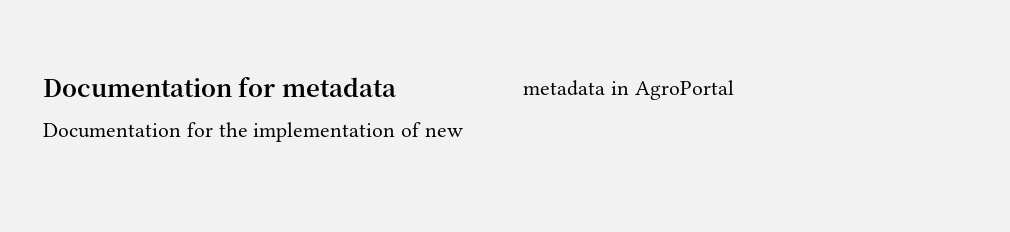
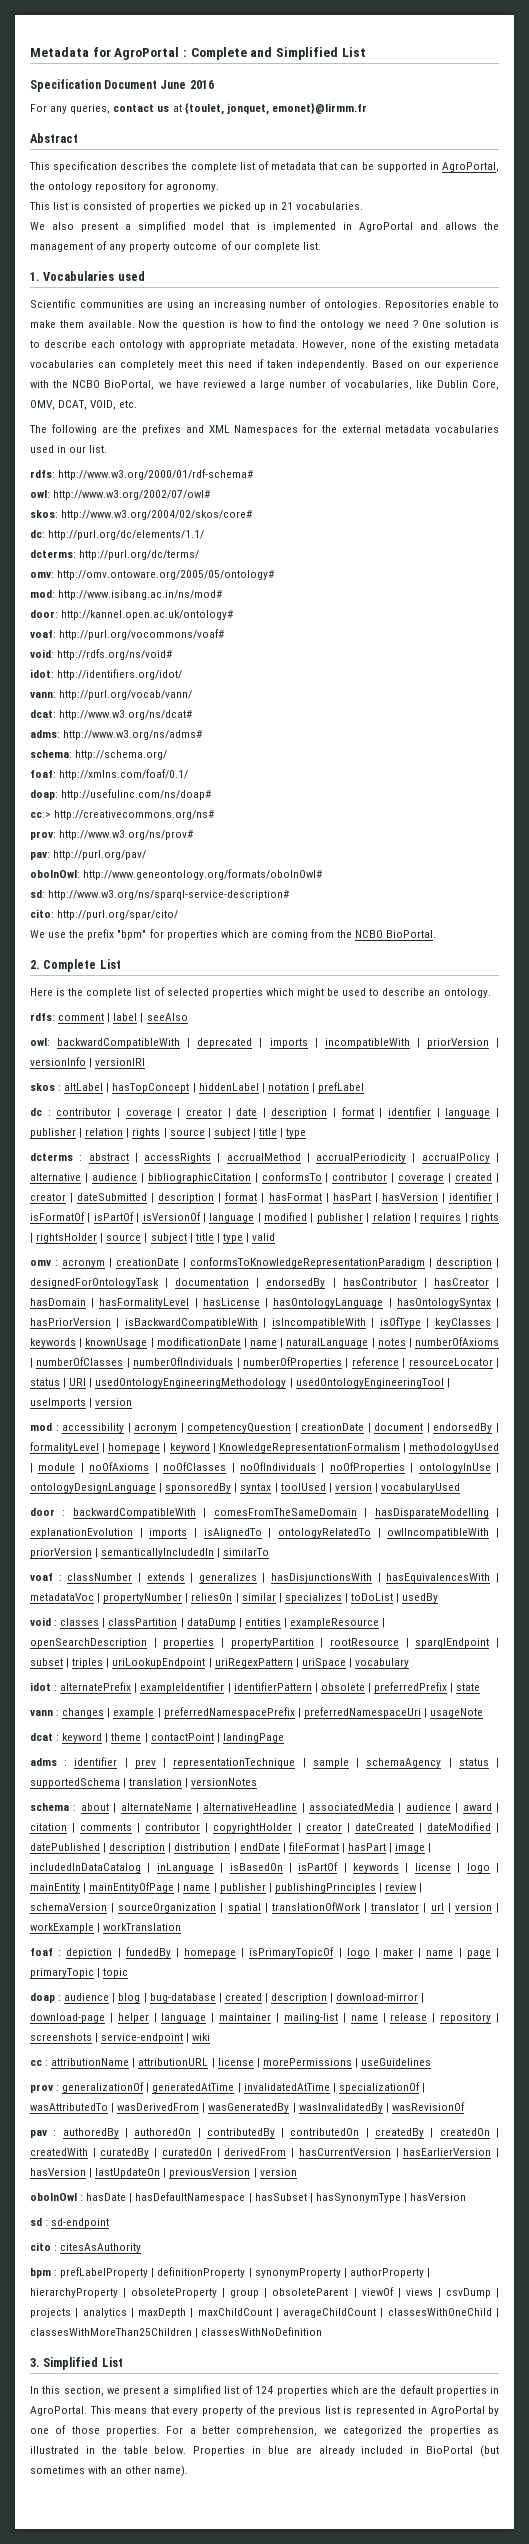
- Documentation for metadata
- Documentation for the implementation of new metadata in AgroPortal
+ Metadata for AgroPortal : Complete and Simplified List
+ Specification Document June 2016
+ For any queries, contact us at {toulet, jonquet, emonet}@lirmm.fr
+ Abstract
+ This specification describes the complete list of metadata that can be supported in AgroPortal, the ontology repository for agronomy.
+ This list is consisted of properties we picked up in 21 vocabularies.
+ We also present a simplified model that is implemented in AgroPortal and allows the management of any property outcome of our complete list.
+ 1. Vocabularies used
+ Scientific communities are using an increasing number of ontologies. Repositories enable to make them available. Now the question is how to find the ontology we need ? One solution is to describe each ontology with appropriate metadata. However, none of the existing metadata vocabularies can completely meet this need if taken independently. Based on our experience with the NCBO BioPortal, we have reviewed a large number of vocabularies, like Dublin Core, OMV, DCAT, VOID, etc.
+ The following are the prefixes and XML Namespaces for the external metadata vocabularies used in our list.
+ rdfs: http://www.w3.org/2000/01/rdf-schema#
+ owl: http://www.w3.org/2002/07/owl#
+ skos: http://www.w3.org/2004/02/skos/core#
+ dc: http://purl.org/dc/elements/1.1/
+ dcterms: http://purl.org/dc/terms/
+ omv: http://omv.ontoware.org/2005/05/ontology#
+ mod: http://www.isibang.ac.in/ns/mod#
+ door: http://kannel.open.ac.uk/ontology#
+ voaf: http://purl.org/vocommons/voaf#
+ void: http://rdfs.org/ns/void#
+ idot: http://identifiers.org/idot/
+ vann: http://purl.org/vocab/vann/
+ dcat: http://www.w3.org/ns/dcat#
+ adms: http://www.w3.org/ns/adms#
+ schema: http://schema.org/
+ foaf: http://xmlns.com/foaf/0.1/
+ doap: http://usefulinc.com/ns/doap#
+ cc:> http://creativecommons.org/ns#
+ prov: http://www.w3.org/ns/prov#
+ pav: http://purl.org/pav/
+ oboInOwl: http://www.geneontology.org/formats/oboInOwl#
+ sd: http://www.w3.org/ns/sparql-service-description#
+ cito: http://purl.org/spar/cito/
+ We use the prefix "bpm" for properties which are coming from the NCBO BioPortal.
+ 2. Complete List
+ Here is the complete list of selected properties which might be used to describe an ontology.
+ rdfs: comment | label | seeAlso
+ owl: backwardCompatibleWith | deprecated | imports | incompatibleWith | priorVersion | versionInfo | versionIRI
+ skos : altLabel | hasTopConcept | hiddenLabel | notation | prefLabel
+ dc : contributor | coverage | creator | date | description | format | identifier | language | publisher | relation | rights | source | subject | title | type
+ dcterms : abstract | accessRights | accrualMethod | accrualPeriodicity | accrualPolicy | alternative | audience | bibliographicCitation | conformsTo | contributor | coverage | created | creator | dateSubmitted | description | format | hasFormat | hasPart | hasVersion | identifier | isFormatOf | isPartOf | isVersionOf | language | modified | publisher | relation | requires | rights | rightsHolder | source | subject | title | type | valid
+ omv : acronym | creationDate | conformsToKnowledgeRepresentationParadigm | description | designedForOntologyTask | documentation | endorsedBy | hasContributor | hasCreator | hasDomain | hasFormalityLevel | hasLicense | hasOntologyLanguage | hasOntologySyntax | hasPriorVersion | isBackwardCompatibleWith | isIncompatibleWith | isOfType | keyClasses | keywords | knownUsage | modificationDate | name | naturalLanguage | notes | numberOfAxioms | numberOfClasses | numberOfIndividuals | numberOfProperties | reference | resourceLocator | status | URI | usedOntologyEngineeringMethodology | usedOntologyEngineeringTool | useImports | version
+ mod : accessibility | acronym | competencyQuestion | creationDate | document | endorsedBy | formalityLevel | homepage | keyword | KnowledgeRepresentationFormalism | methodologyUsed | module | noOfAxioms | noOfClasses | noOfIndividuals | noOfProperties | ontologyInUse | ontologyDesignLanguage | sponsoredBy | syntax | toolUsed | version | vocabularyUsed
+ door : backwardCompatibleWith | comesFromTheSameDomain | hasDisparateModelling | explanationEvolution | imports | isAlignedTo | ontologyRelatedTo | owlIncompatibleWith | priorVersion | semanticallyIncludedIn | similarTo
+ voaf : classNumber | extends | generalizes | hasDisjunctionsWith | hasEquivalencesWith | metadataVoc | propertyNumber | reliesOn | similar | specializes | toDoList | usedBy
+ void : classes | classPartition | dataDump | entities | exampleResource | openSearchDescription | properties | propertyPartition | rootResource | sparqlEndpoint | subset | triples | uriLookupEndpoint | uriRegexPattern | uriSpace | vocabulary
+ idot : alternatePrefix | exampleIdentifier | identifierPattern | obsolete | preferredPrefix | state
+ vann : changes | example | preferredNamespacePrefix | preferredNamespaceUri | usageNote
+ dcat : keyword | theme | contactPoint | landingPage
+ adms : identifier | prev | representationTechnique | sample | schemaAgency | status | supportedSchema | translation | versionNotes
+ schema : about | alternateName | alternativeHeadline | associatedMedia | audience | award | citation | comments | contributor | copyrightHolder | creator | dateCreated | dateModified | datePublished | description | distribution | endDate | fileFormat | hasPart | image | includedInDataCatalog | inLanguage | isBasedOn | isPartOf | keywords | license | logo | mainEntity | mainEntityOfPage | name | publisher | publishingPrinciples | review | schemaVersion | sourceOrganization | spatial | translationOfWork | translator | url | version | workExample | workTranslation
+ foaf : depiction | fundedBy | homepage | isPrimaryTopicOf | logo | maker | name | page | primaryTopic | topic
+ doap : audience | blog | bug-database | created | description | download-mirror | download-page | helper | language | maintainer | mailing-list | name | release | repository | screenshots | service-endpoint | wiki
+ cc : attributionName | attributionURL | license | morePermissions | useGuidelines
+ prov : generalizationOf | generatedAtTime | invalidatedAtTime | specializationOf | wasAttributedTo | wasDerivedFrom | wasGeneratedBy | wasInvalidatedBy | wasRevisionOf
+ pav : authoredBy | authoredOn | contributedBy | contributedOn | createdBy | createdOn | createdWith | curatedBy | curatedOn | derivedFrom | hasCurrentVersion | hasEarlierVersion | hasVersion | lastUpdateOn | previousVersion | version
+ oboInOwl : hasDate | hasDefaultNamespace | hasSubset | hasSynonymType | hasVersion
+ sd : sd-endpoint
+ cito : citesAsAuthority
+ bpm : prefLabelProperty | definitionProperty | synonymProperty | authorProperty | hierarchyProperty | obsoleteProperty | group | obsoleteParent | viewOf | views | csvDump | projects | analytics | maxDepth | maxChildCount | averageChildCount | classesWithOneChild | classesWithMoreThan25Children | classesWithNoDefinition
+ 3. Simplified List
+ In this section, we present a simplified list of 124 properties which are the default properties in AgroPortal. This means that every property of the previous list is represented in AgroPortal by one of those properties. For a better comprehension, we categorized the properties as illustrated in the table below. Properties in blue are already included in BioPortal (but sometimes with an other name).

